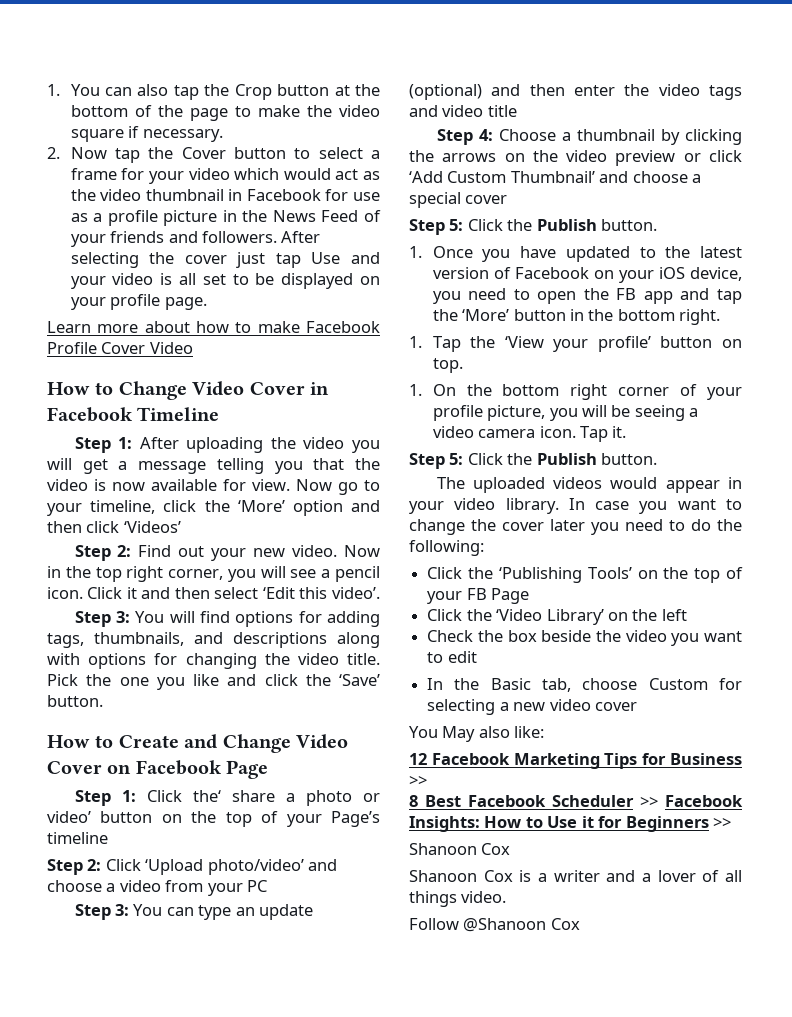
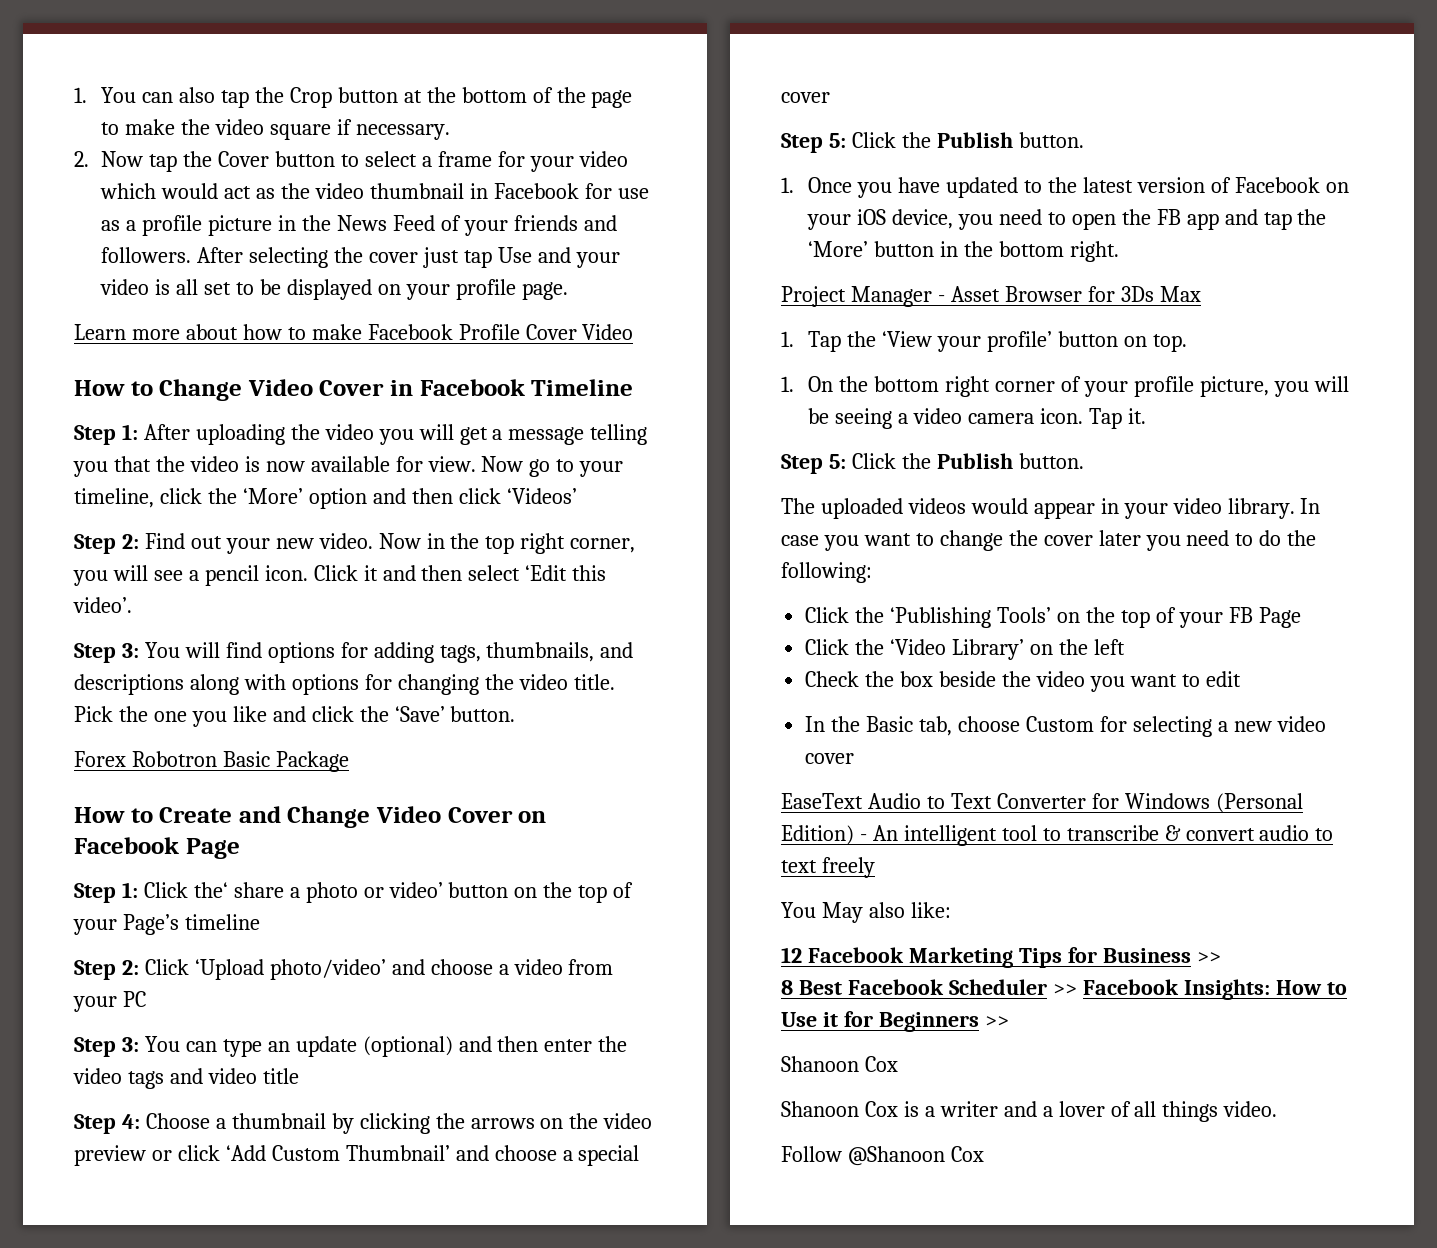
+ Forex Robotron Basic Package
+ Project Manager - Asset Browser for 3Ds Max
+ EaseText Audio to Text Converter for Windows (Personal Edition) - An intelligent tool to transcribe & convert audio to text freely

